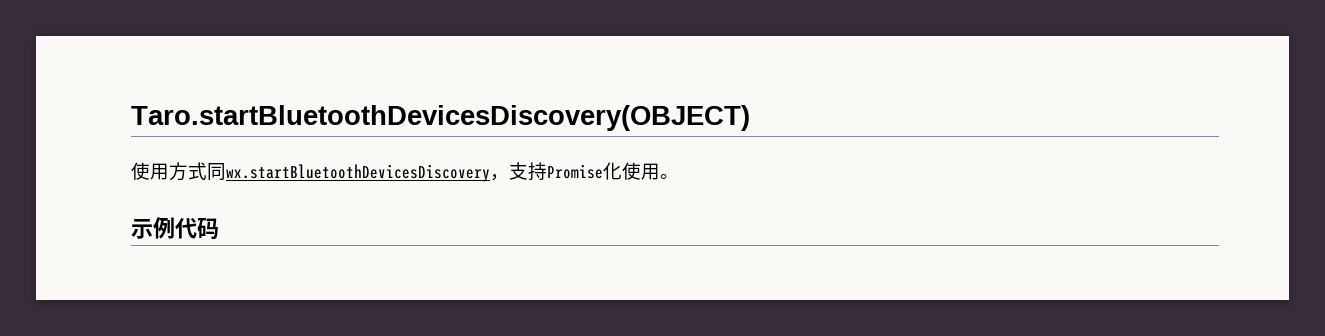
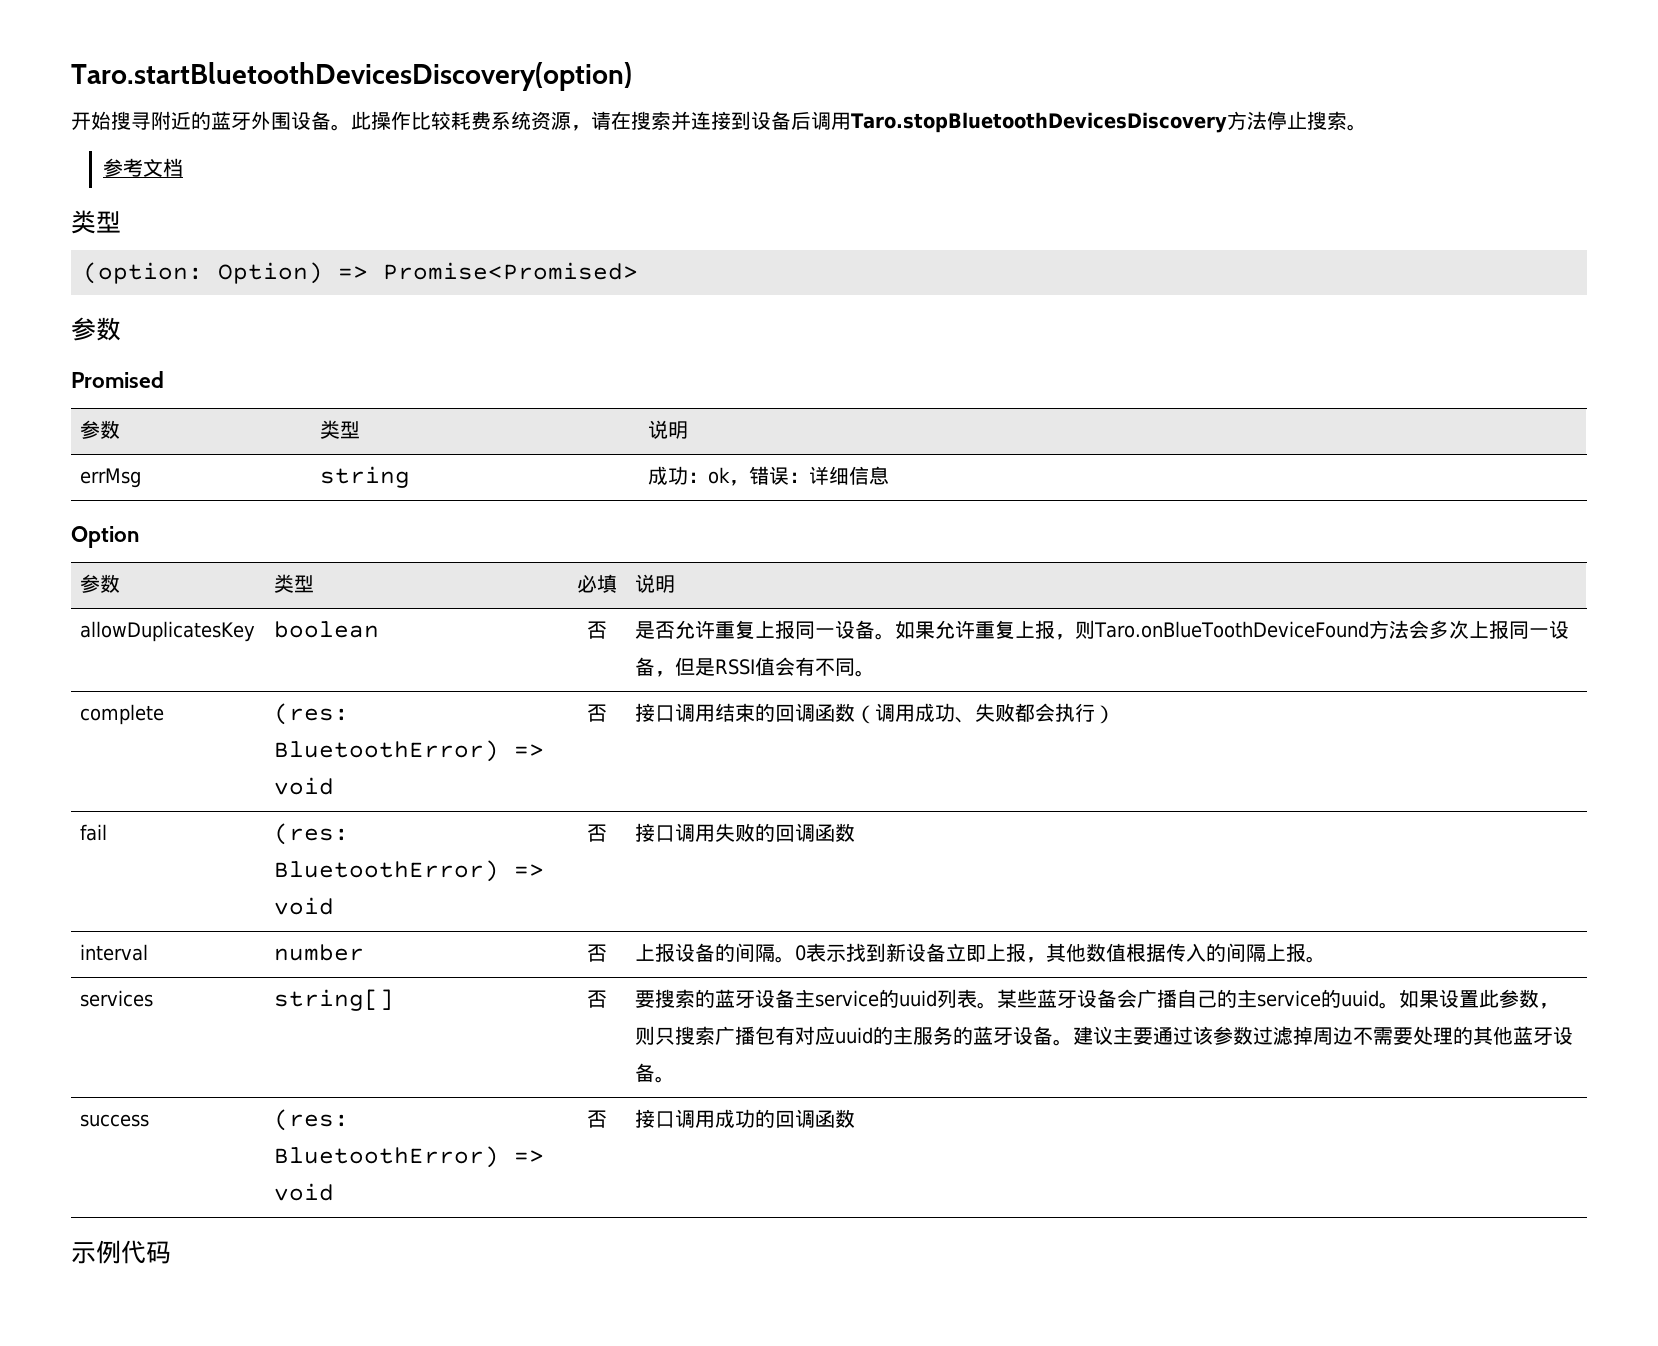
- Taro.startBluetoothDevicesDiscovery(OBJECT)
- 使用方式同wx.startBluetoothDevicesDiscovery，支持Promise化使用。
+ Taro.startBluetoothDevicesDiscovery(option)
+ 开始搜寻附近的蓝牙外围设备。此操作比较耗费系统资源，请在搜索并连接到设备后调用Taro.stopBluetoothDevicesDiscovery方法停止搜索。
+ 参考文档
+ 类型
+ (option: Option) => Promise<Promised>
+ 参数
+ Promised
+ 参数 | 类型 | 说明
+ errMsg | string | 成功：ok，错误：详细信息
+ Option
+ 参数 | 类型 | 必填 | 说明
+ allowDuplicatesKey | boolean | 否 | 是否允许重复上报同一设备。如果允许重复上报，则Taro.onBlueToothDeviceFound方法会多次上报同一设备，但是RSSI值会有不同。
+ complete | (res: BluetoothError) => void | 否 | 接口调用结束的回调函数（调用成功、失败都会执行）
+ fail | (res: BluetoothError) => void | 否 | 接口调用失败的回调函数
+ interval | number | 否 | 上报设备的间隔。0表示找到新设备立即上报，其他数值根据传入的间隔上报。
+ services | string[] | 否 | 要搜索的蓝牙设备主service的uuid列表。某些蓝牙设备会广播自己的主service的uuid。如果设置此参数，则只搜索广播包有对应uuid的主服务的蓝牙设备。建议主要通过该参数过滤掉周边不需要处理的其他蓝牙设备。
+ success | (res: BluetoothError) => void | 否 | 接口调用成功的回调函数

